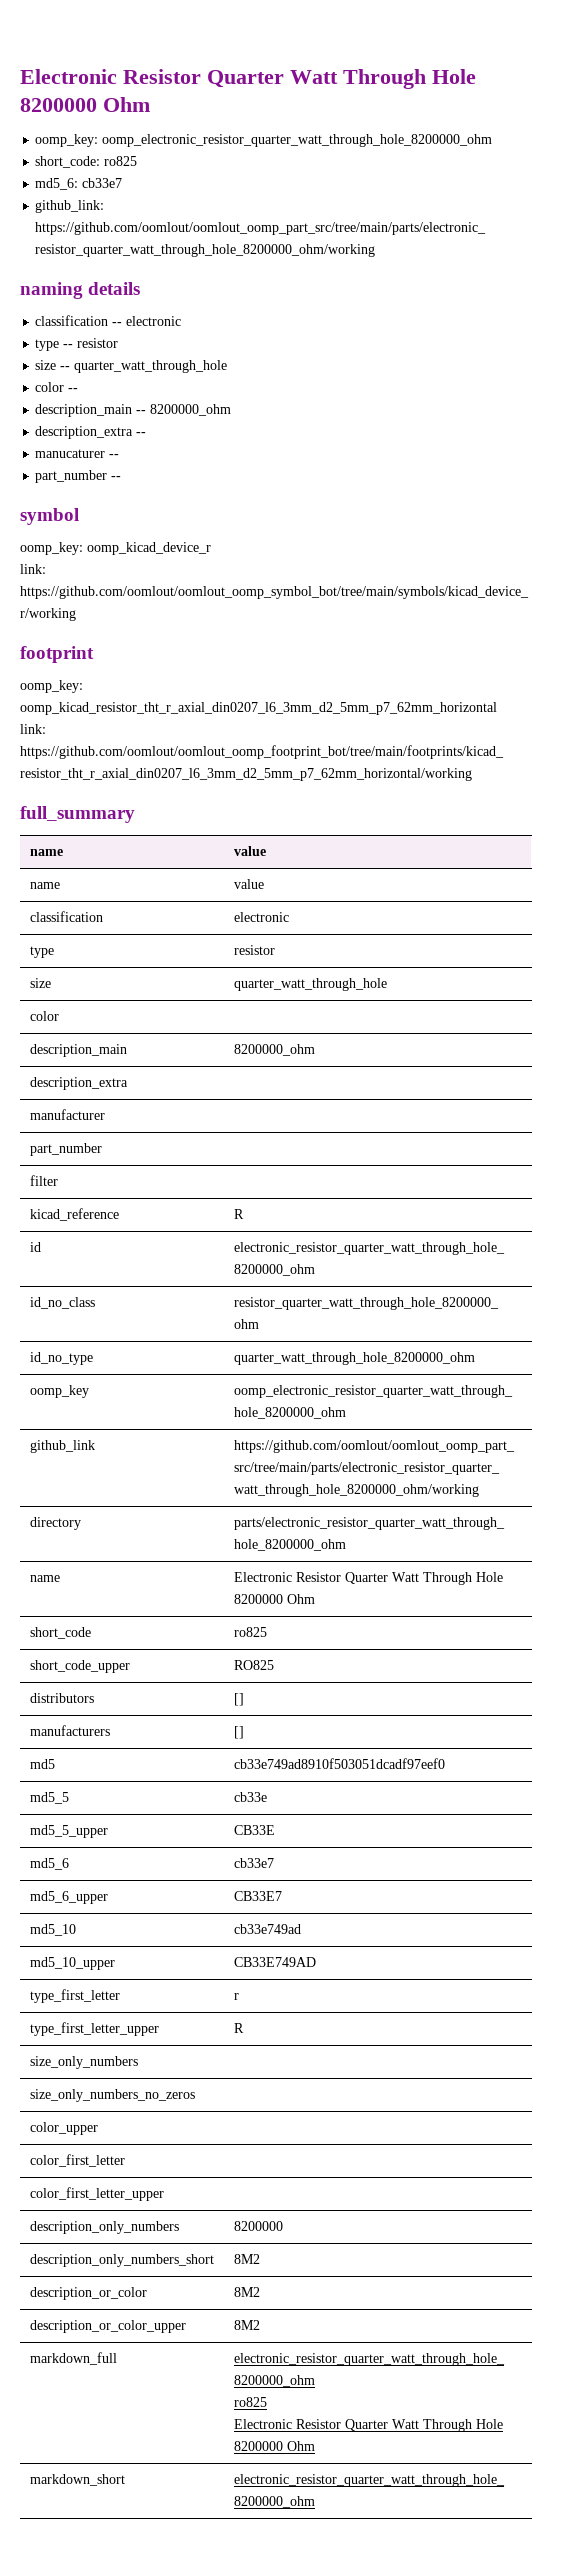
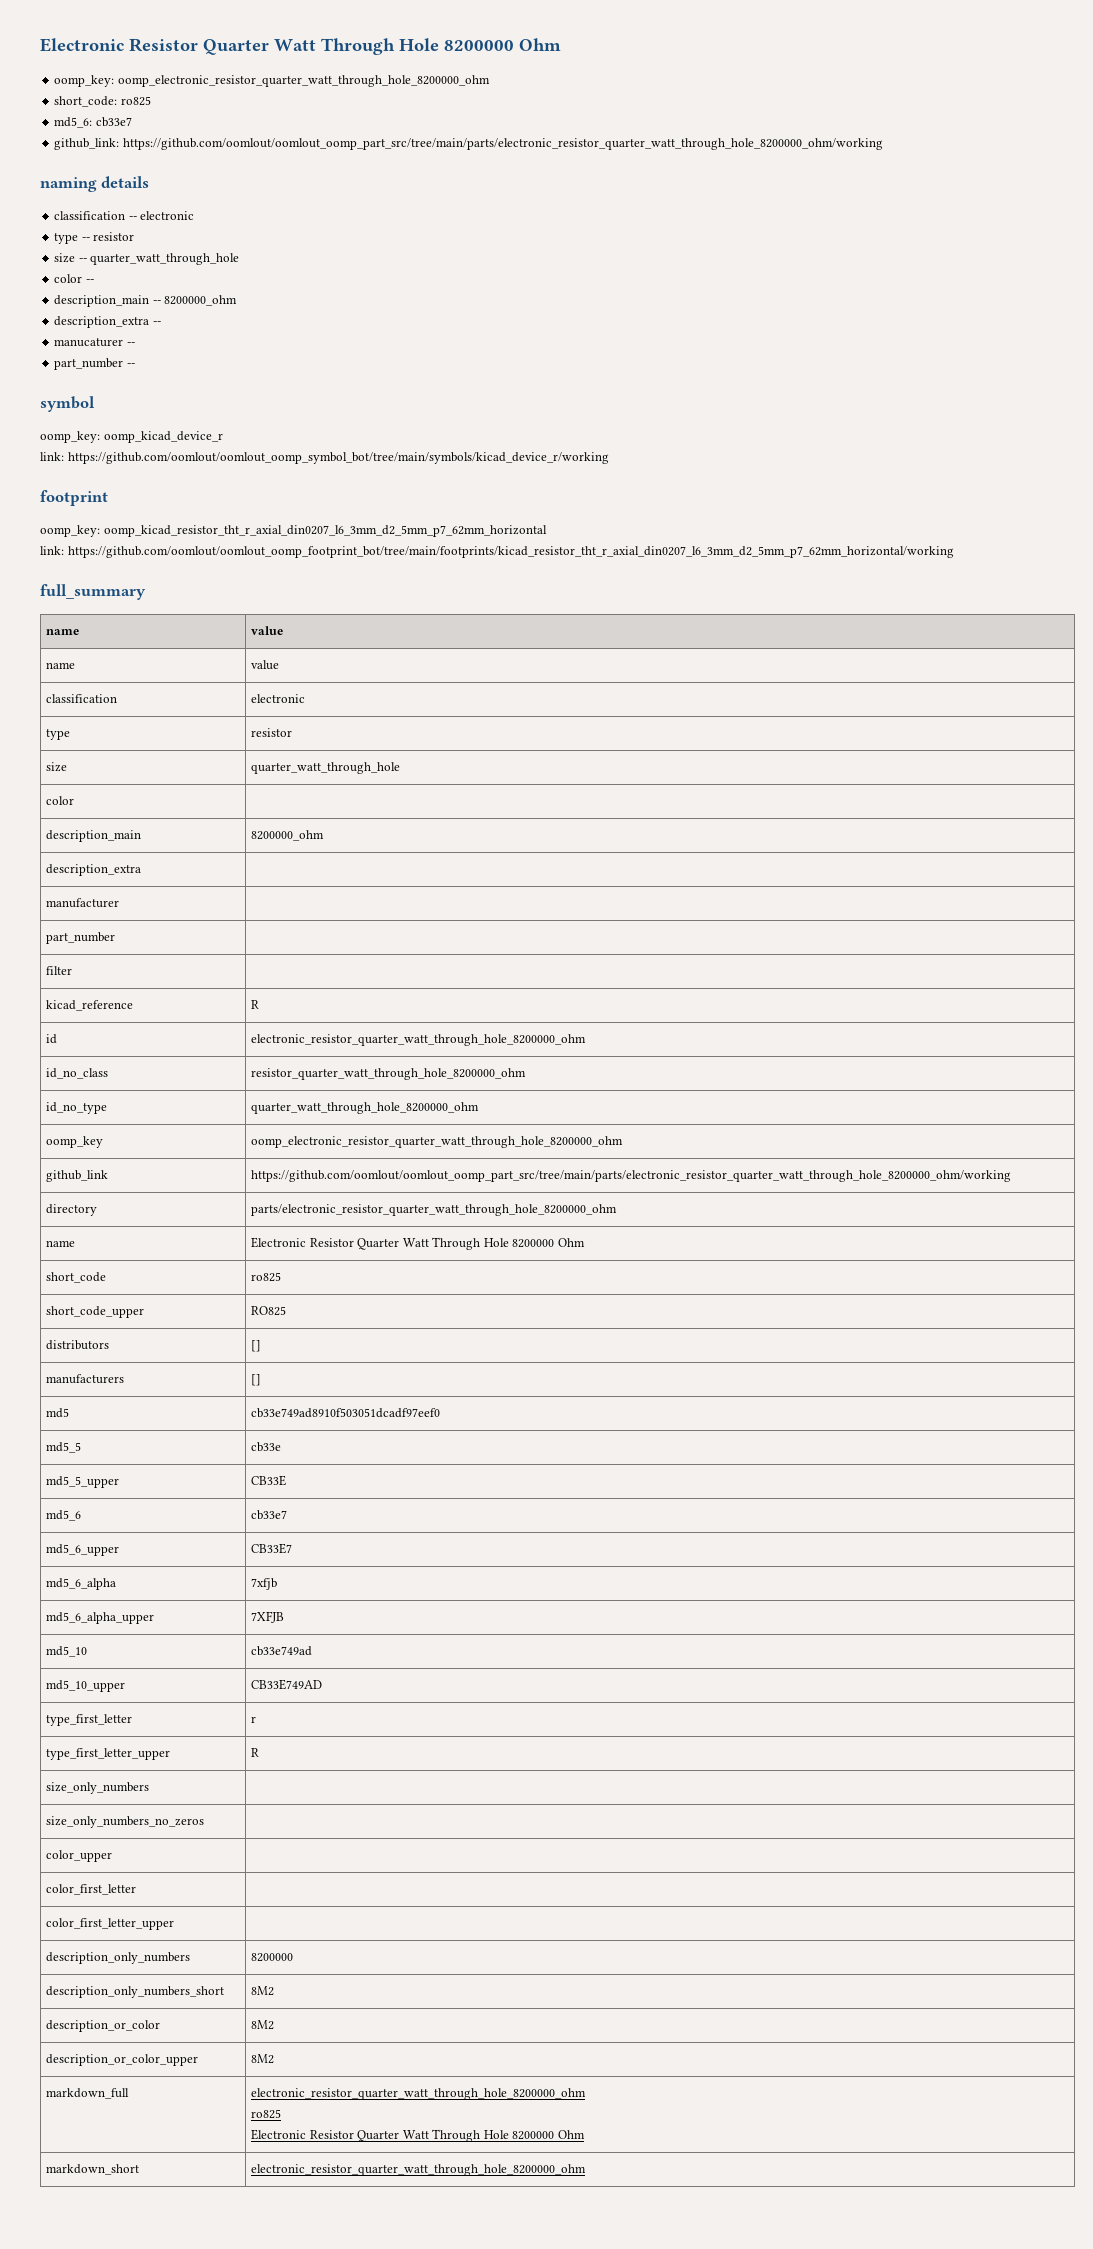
+ md5_6_alpha | 7xfjb
+ md5_6_alpha_upper | 7XFJB

